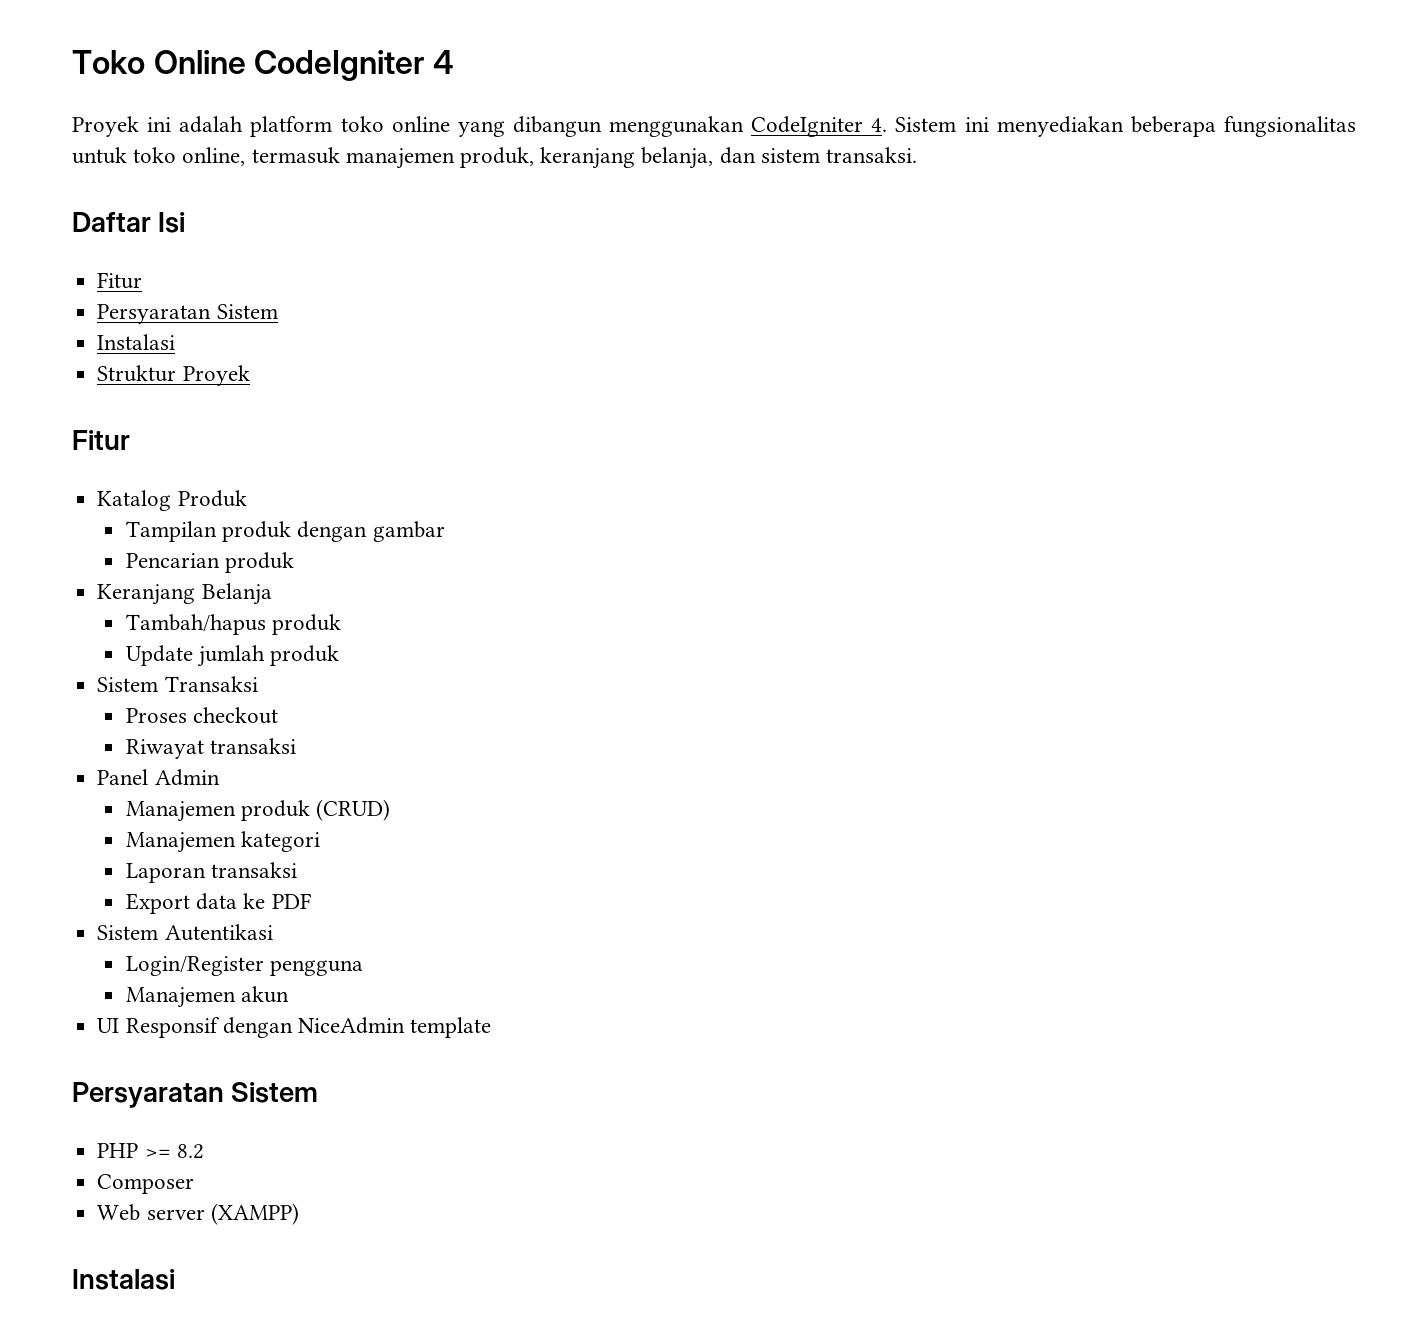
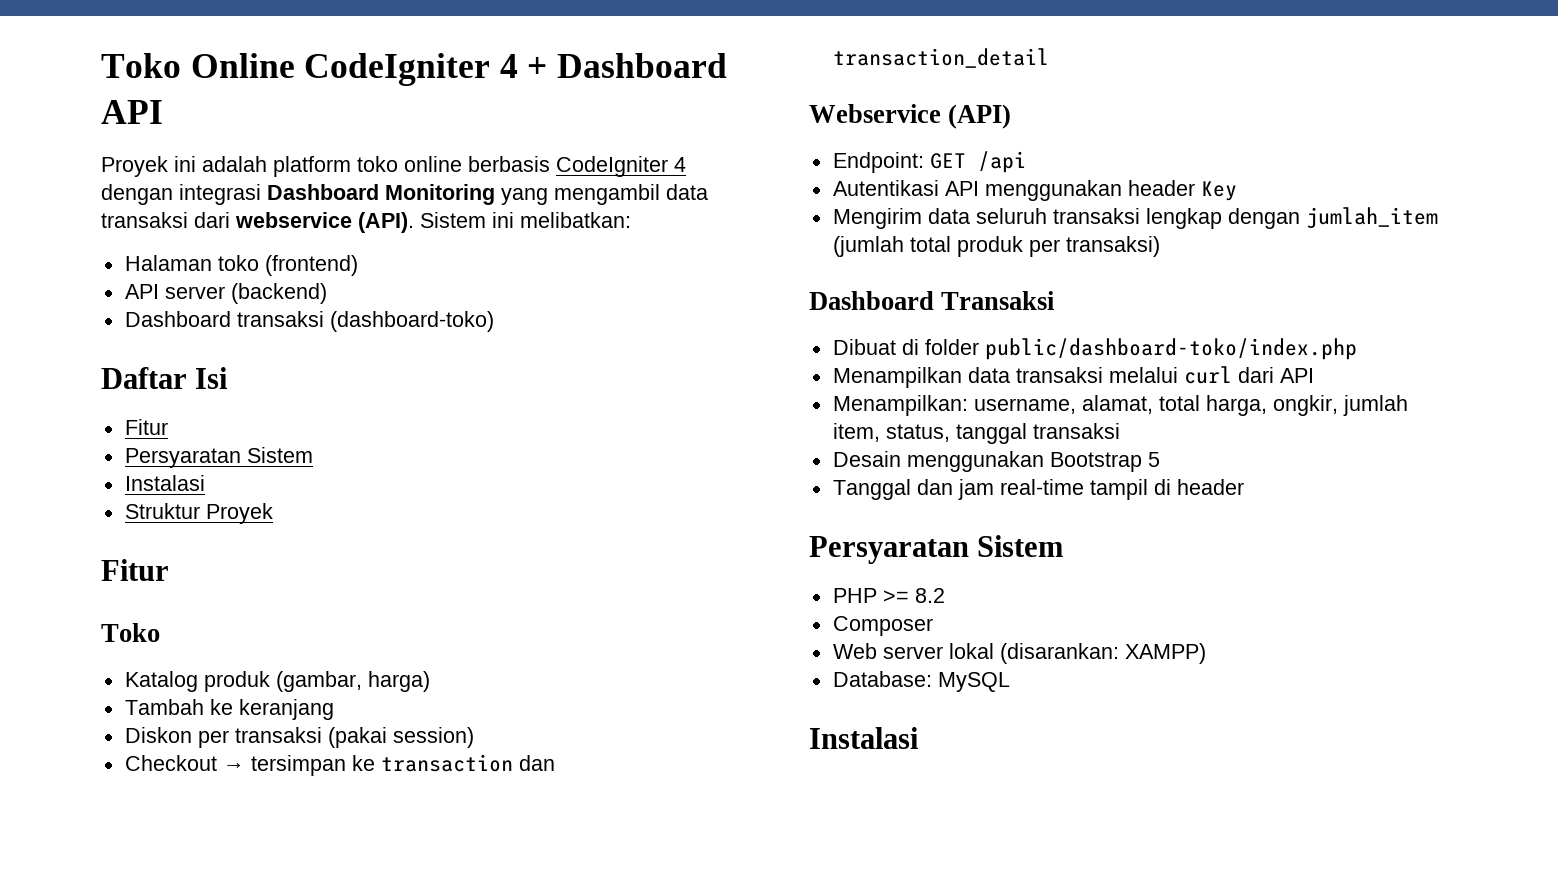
- Toko Online CodeIgniter 4
+ Toko Online CodeIgniter 4 + Dashboard API
- Proyek ini adalah platform toko online yang dibangun menggunakan CodeIgniter 4. Sistem ini menyediakan beberapa fungsionalitas untuk toko online, termasuk manajemen produk, keranjang belanja, dan sistem transaksi.
+ Proyek ini adalah platform toko online berbasis CodeIgniter 4 dengan integrasi Dashboard Monitoring yang mengambil data transaksi dari webservice (API). Sistem ini melibatkan:
+ Halaman toko (frontend)
+ API server (backend)
+ Dashboard transaksi (dashboard-toko)
  Struktur Proyek
  Fitur
+ Toko
- Katalog Produk
- Tampilan produk dengan gambar
- Pencarian produk
- Keranjang Belanja
- Tambah/hapus produk
- Update jumlah produk
- Sistem Transaksi
- Proses checkout
- Riwayat transaksi
- Panel Admin
- Manajemen produk (CRUD)
- Manajemen kategori
- Laporan transaksi
- Export data ke PDF
- Sistem Autentikasi
- Login/Register pengguna
- Manajemen akun
- UI Responsif dengan NiceAdmin template
+ Katalog produk (gambar, harga)
+ Tambah ke keranjang
+ Diskon per transaksi (pakai session)
+ Checkout → tersimpan ke transaction dan transaction_detail
+ Webservice (API)
+ Endpoint: GET /api
+ Autentikasi API menggunakan header Key
+ Mengirim data seluruh transaksi lengkap dengan jumlah_item (jumlah total produk per transaksi)
+ Dashboard Transaksi
+ Dibuat di folder public/dashboard-toko/index.php
+ Menampilkan data transaksi melalui curl dari API
+ Menampilkan: username, alamat, total harga, ongkir, jumlah item, status, tanggal transaksi
+ Desain menggunakan Bootstrap 5
+ Tanggal dan jam real-time tampil di header
- Web server (XAMPP)
+ Web server lokal (disarankan: XAMPP)
+ Database: MySQL

